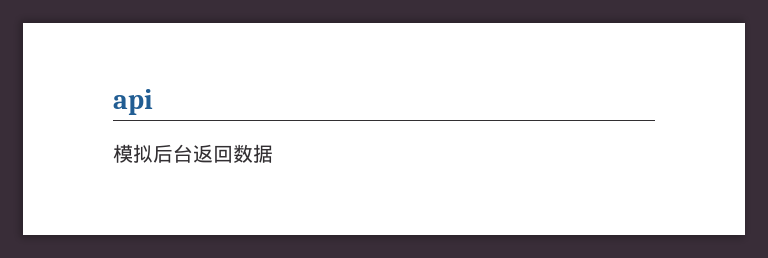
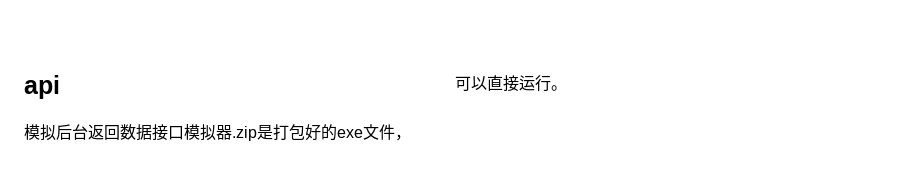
- 模拟后台返回数据
+ 模拟后台返回数据接口模拟器.zip是打包好的exe文件，可以直接运行。

